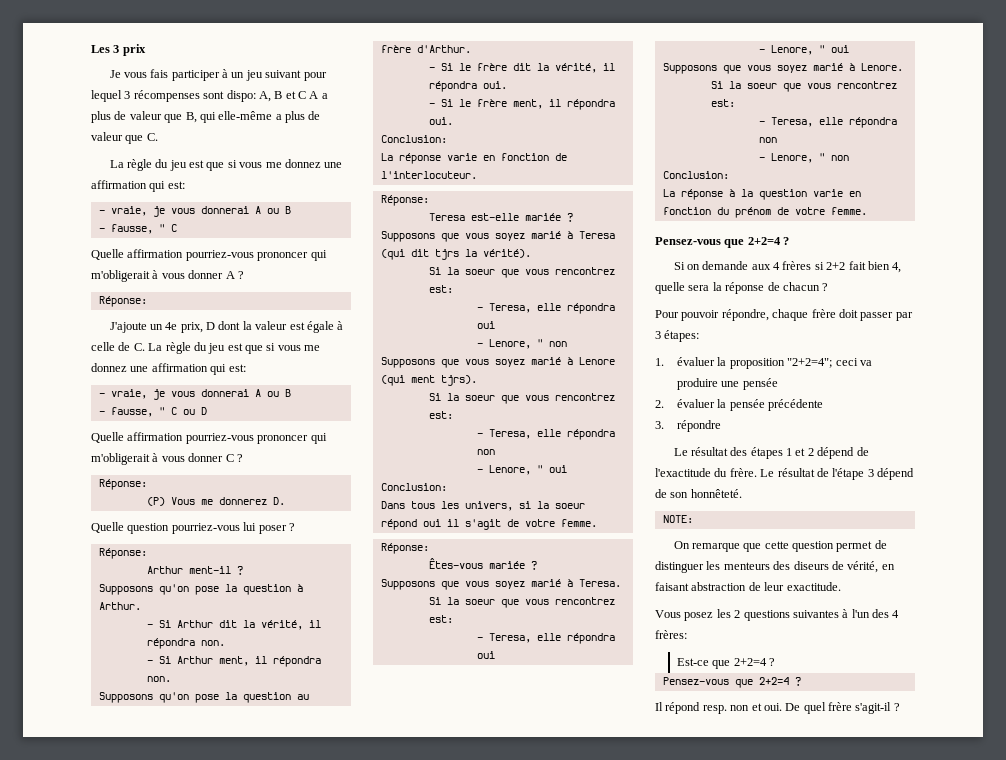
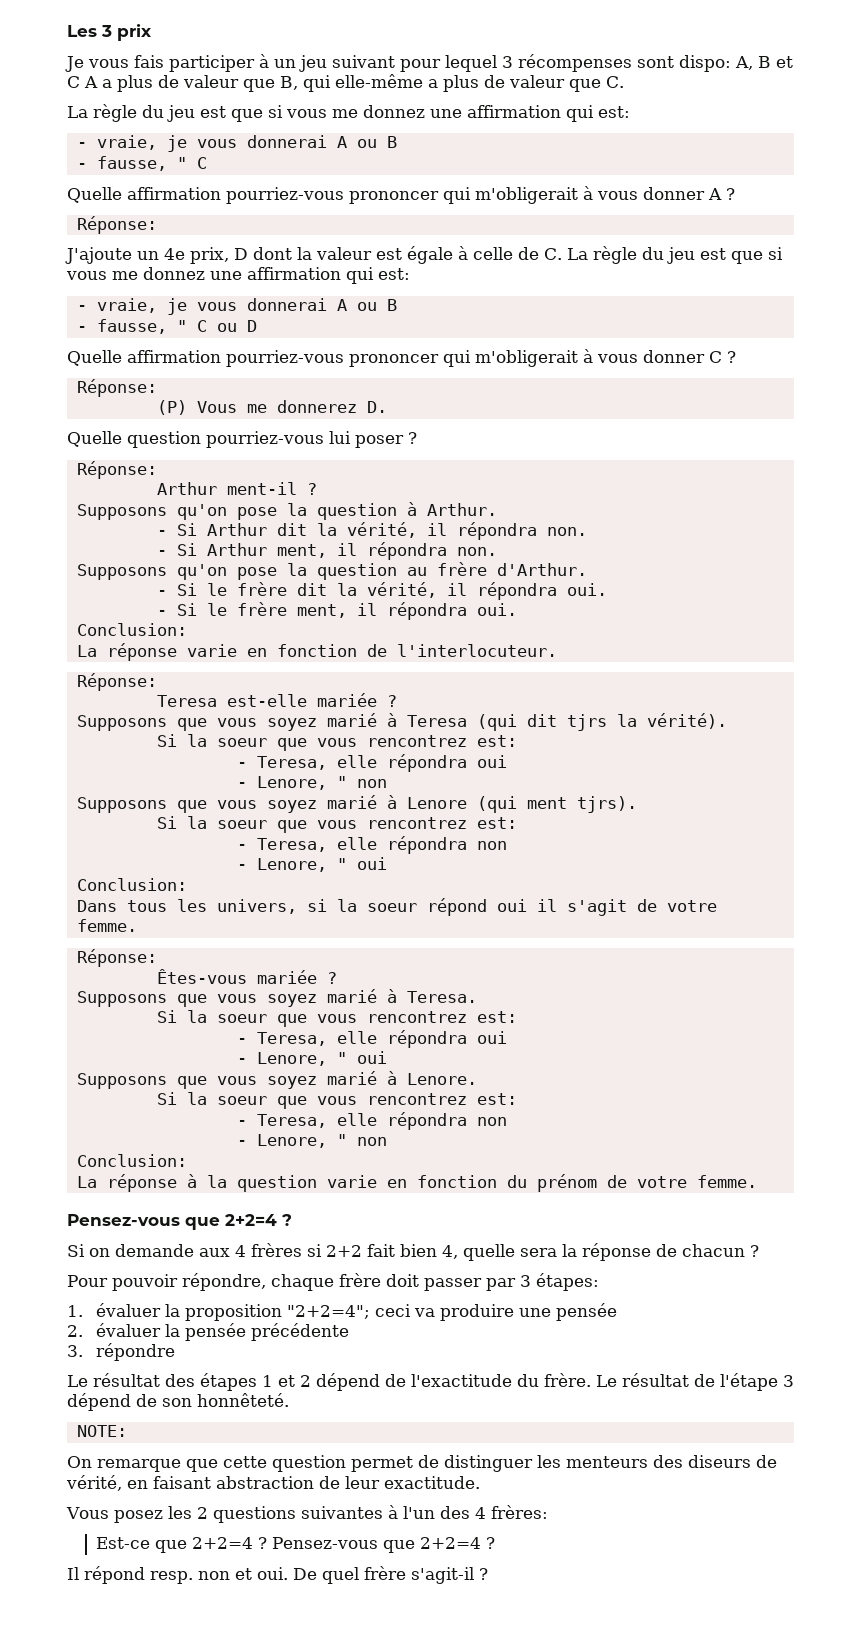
- Est-ce que 2+2=4 ?
- Pensez-vous que 2+2=4 ?
+ Est-ce que 2+2=4 ? Pensez-vous que 2+2=4 ?

